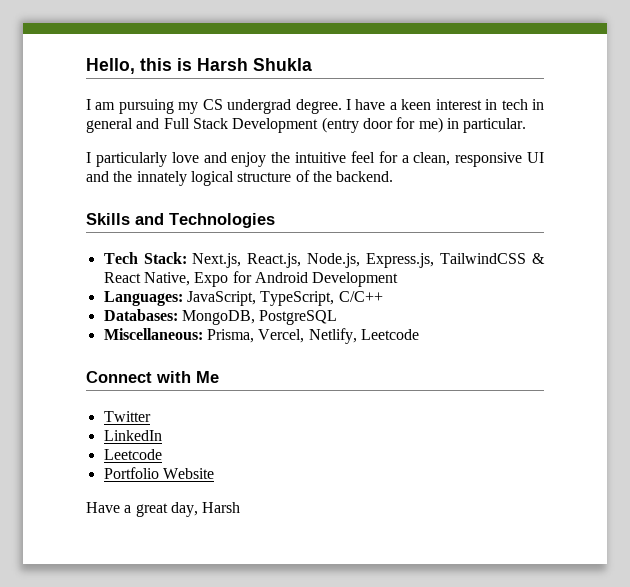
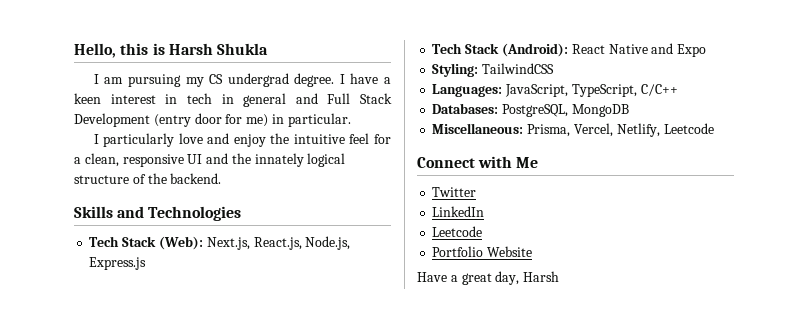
- Tech Stack: Next.js, React.js, Node.js, Express.js, TailwindCSS & React Native, Expo for Android Development
+ Tech Stack (Web): Next.js, React.js, Node.js, Express.js
+ Tech Stack (Android): React Native and Expo
+ Styling: TailwindCSS
- Databases: MongoDB, PostgreSQL
+ Databases: PostgreSQL, MongoDB

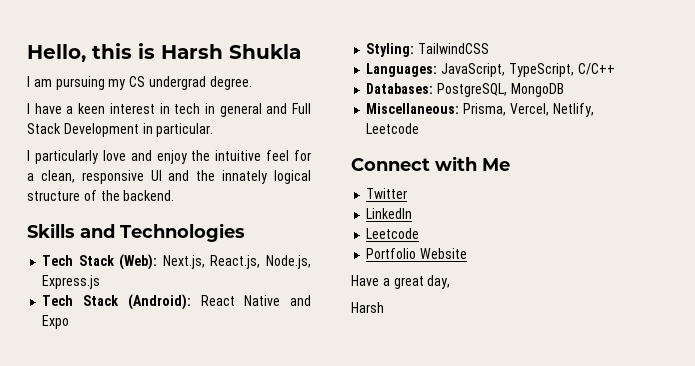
- I am pursuing my CS undergrad degree. I have a keen interest in tech in general and Full Stack Development (entry door for me) in particular.
+ I am pursuing my CS undergrad degree.
+ I have a keen interest in tech in general and Full Stack Development in particular.
- Have a great day, Harsh
+ Have a great day,
+ Harsh

